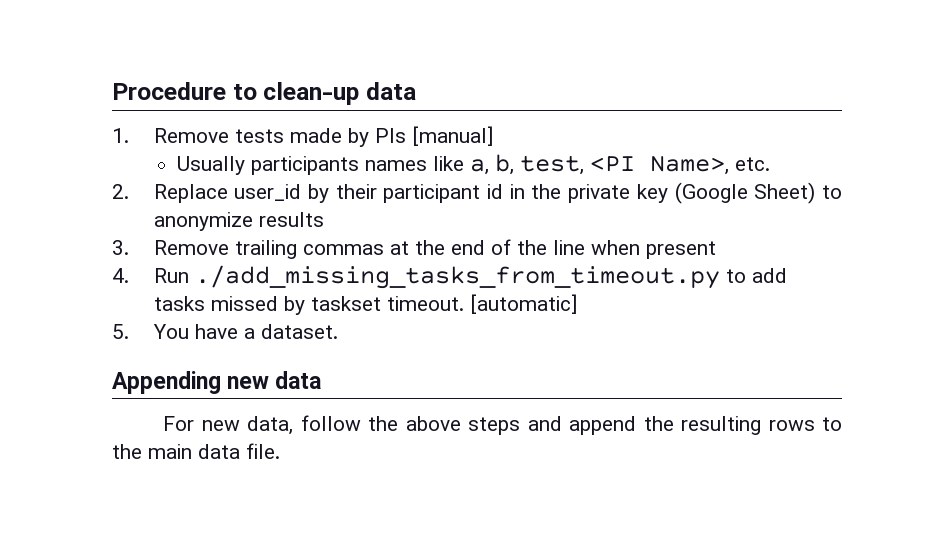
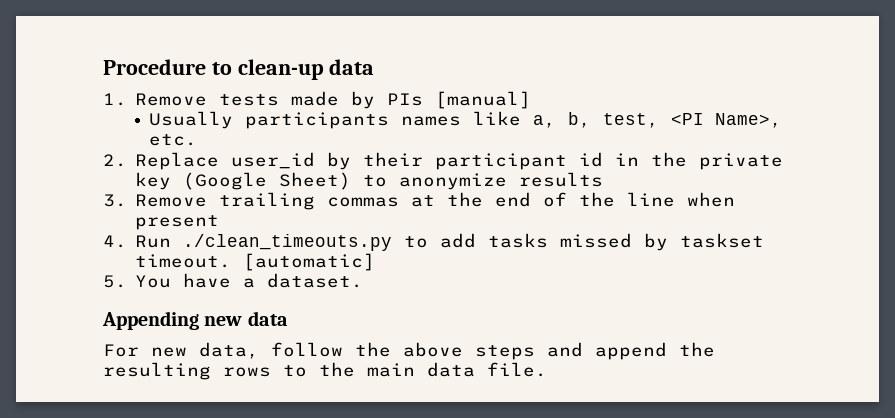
- 4. Run ./add_missing_tasks_from_timeout.py to add tasks missed by taskset timeout.
+ 4. Run ./clean_timeouts.py to add tasks missed by taskset timeout.

